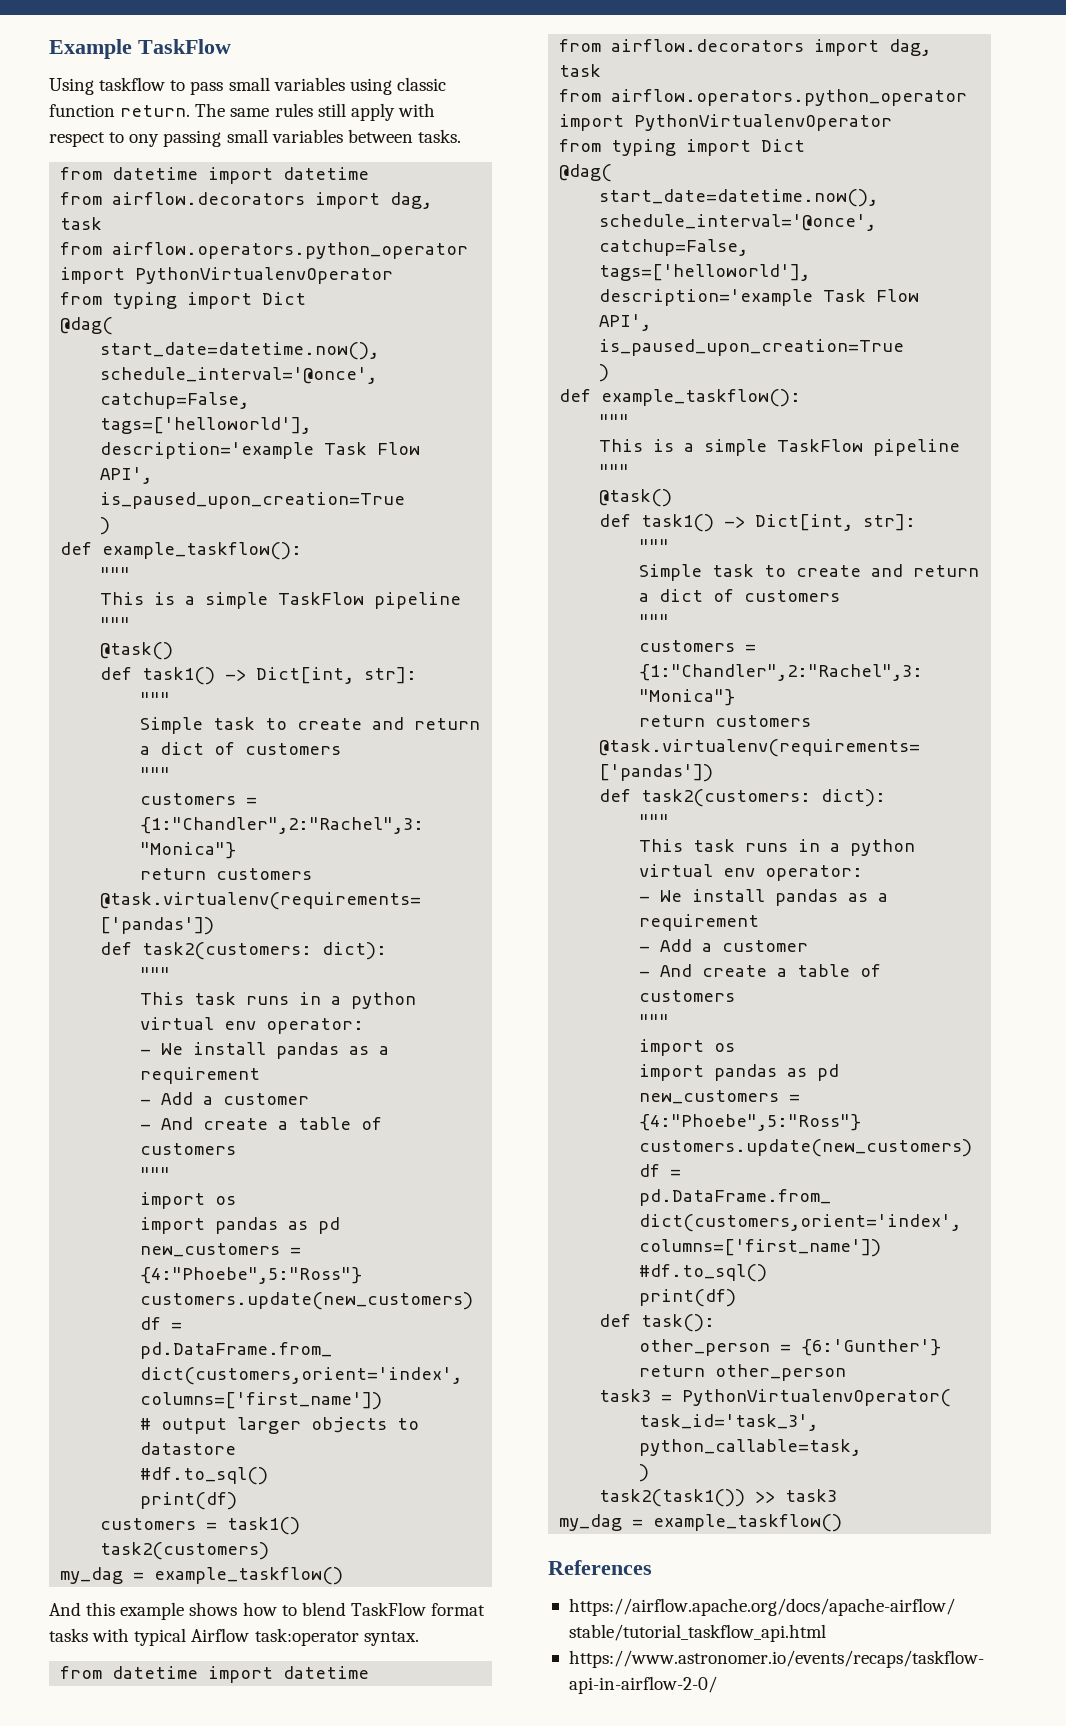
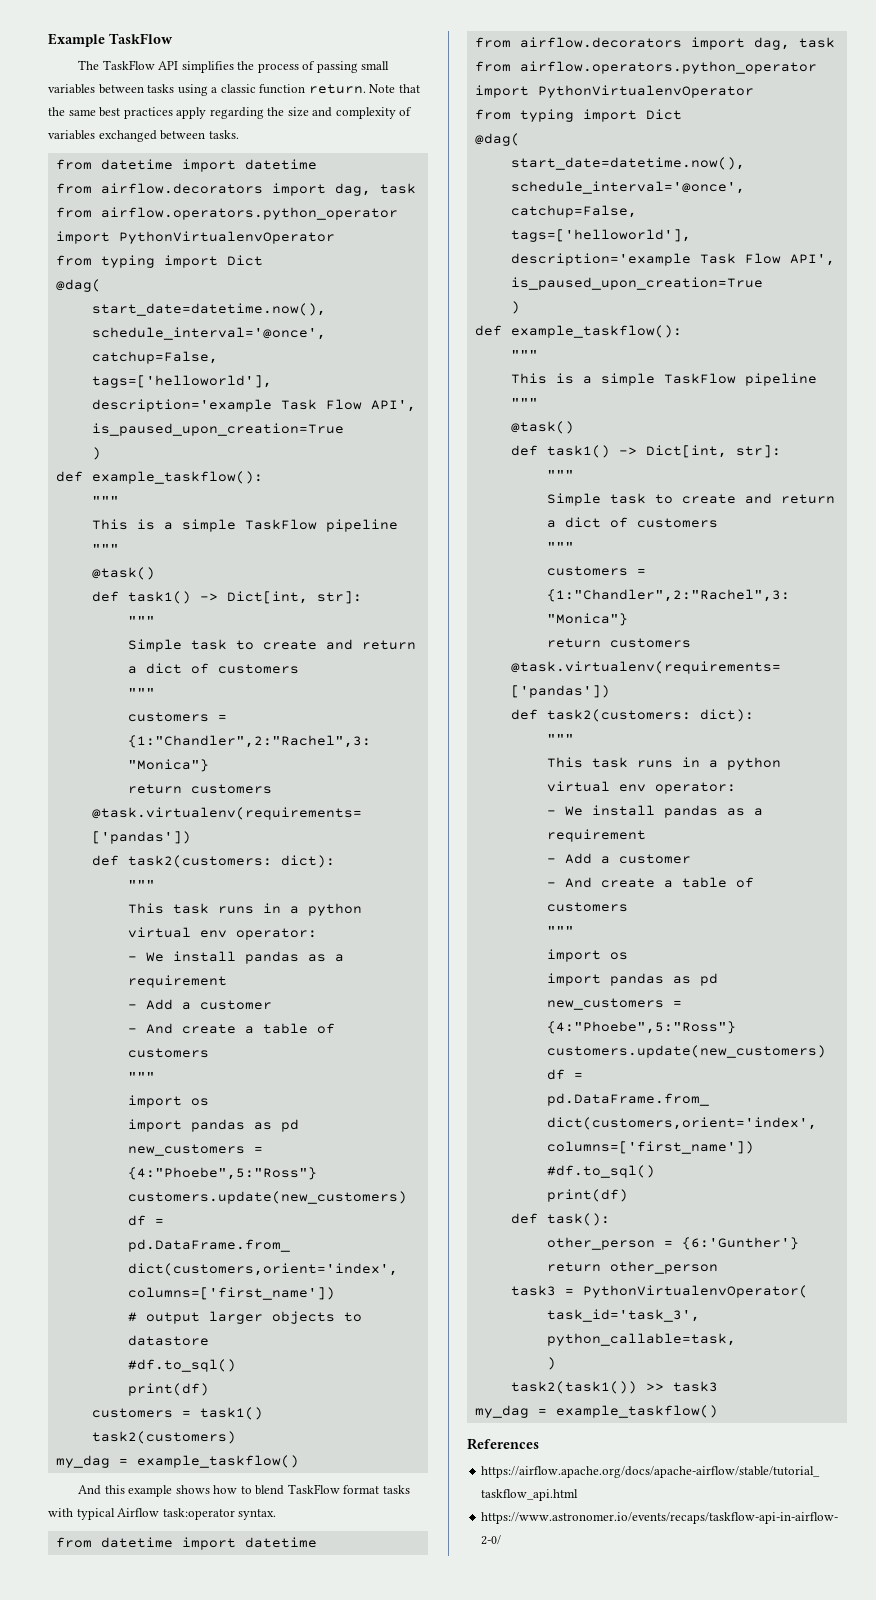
- Using taskflow to pass small variables using classic function return. The same rules still apply with respect to ony passing small variables between tasks.
+ The TaskFlow API simplifies the process of passing small variables between tasks using a classic function return. Note that the same best practices apply regarding the size and complexity of variables exchanged between tasks.

